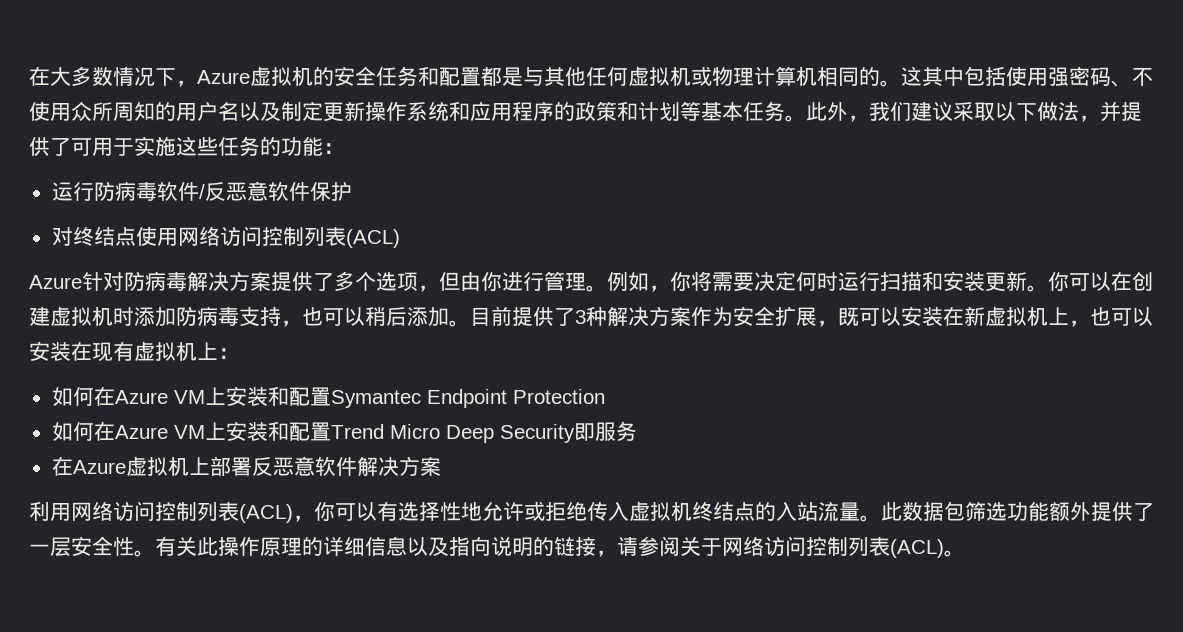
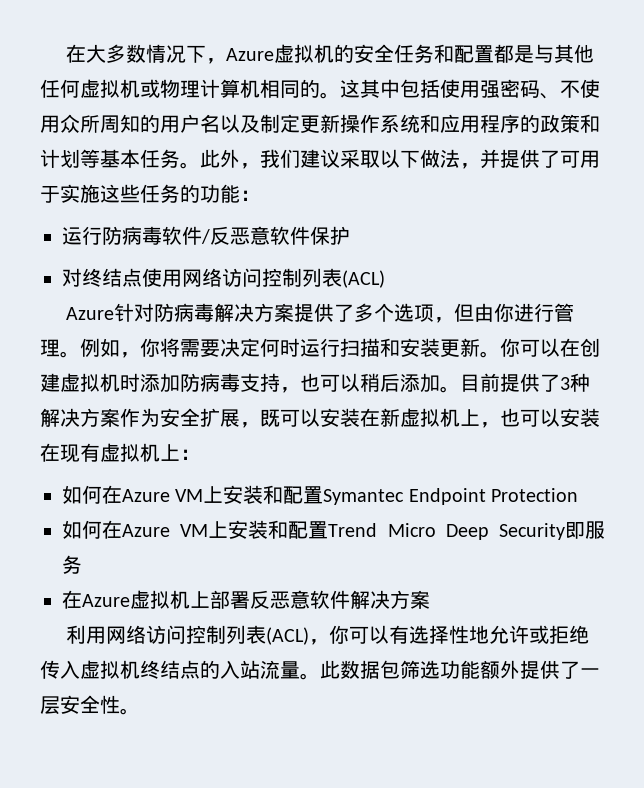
- 有关此操作原理的详细信息以及指向说明的链接，请参阅关于网络访问控制列表(ACL)。

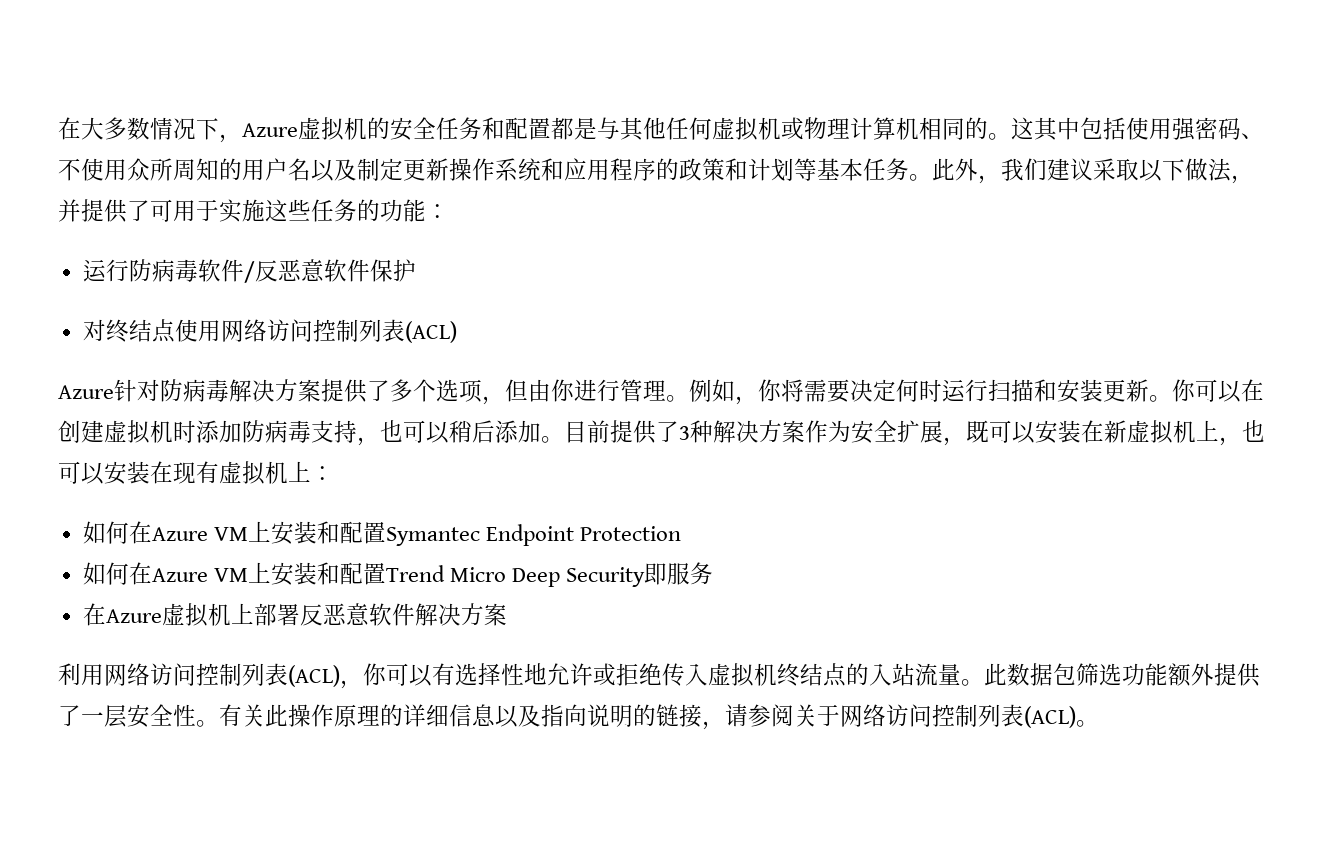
+ 有关此操作原理的详细信息以及指向说明的链接，请参阅关于网络访问控制列表(ACL)。

